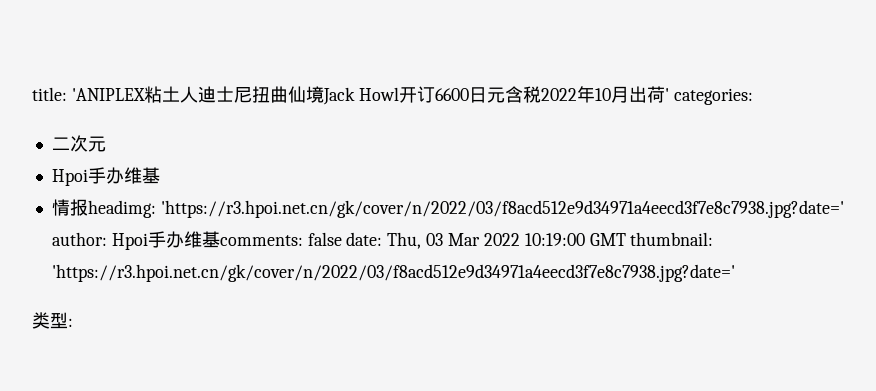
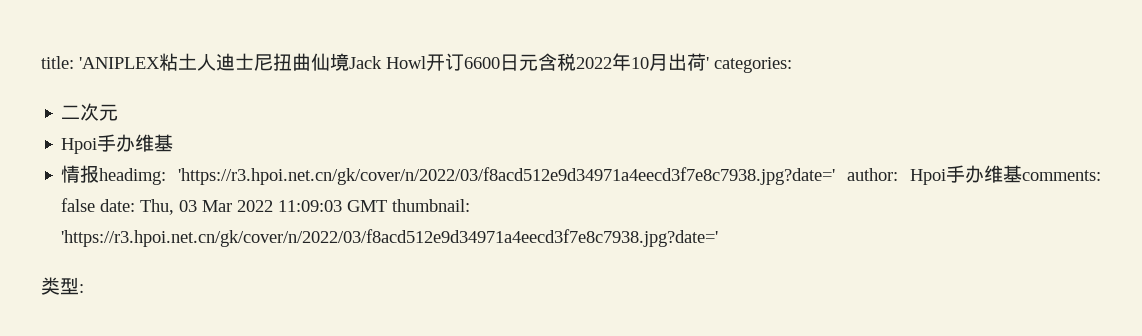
- 情报headimg: 'https://r3.hpoi.net.cn/gk/cover/n/2022/03/f8acd512e9d34971a4eecd3f7e8c7938.jpg?date=' author: Hpoi手办维基comments: false date: Thu, 03 Mar 2022 10:19:00 GMT thumbnail: 'https://r3.hpoi.net.cn/gk/cover/n/2022/03/f8acd512e9d34971a4eecd3f7e8c7938.jpg?date='
+ 情报headimg: 'https://r3.hpoi.net.cn/gk/cover/n/2022/03/f8acd512e9d34971a4eecd3f7e8c7938.jpg?date=' author: Hpoi手办维基comments: false date: Thu, 03 Mar 2022 11:09:03 GMT thumbnail: 'https://r3.hpoi.net.cn/gk/cover/n/2022/03/f8acd512e9d34971a4eecd3f7e8c7938.jpg?date='

